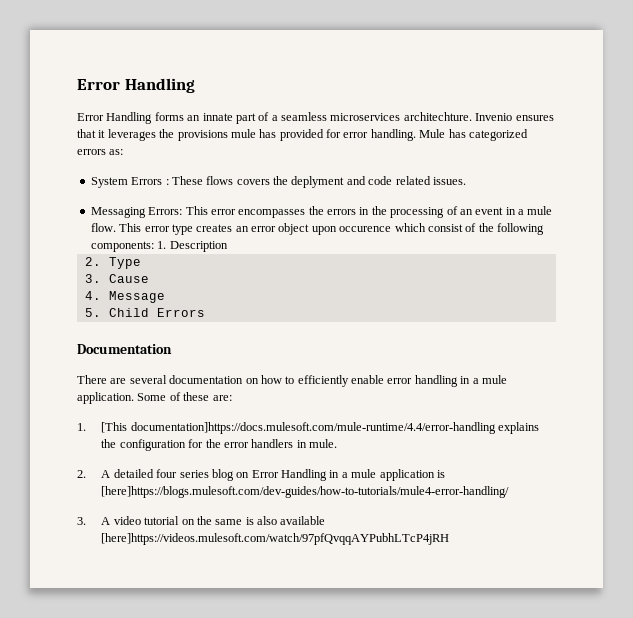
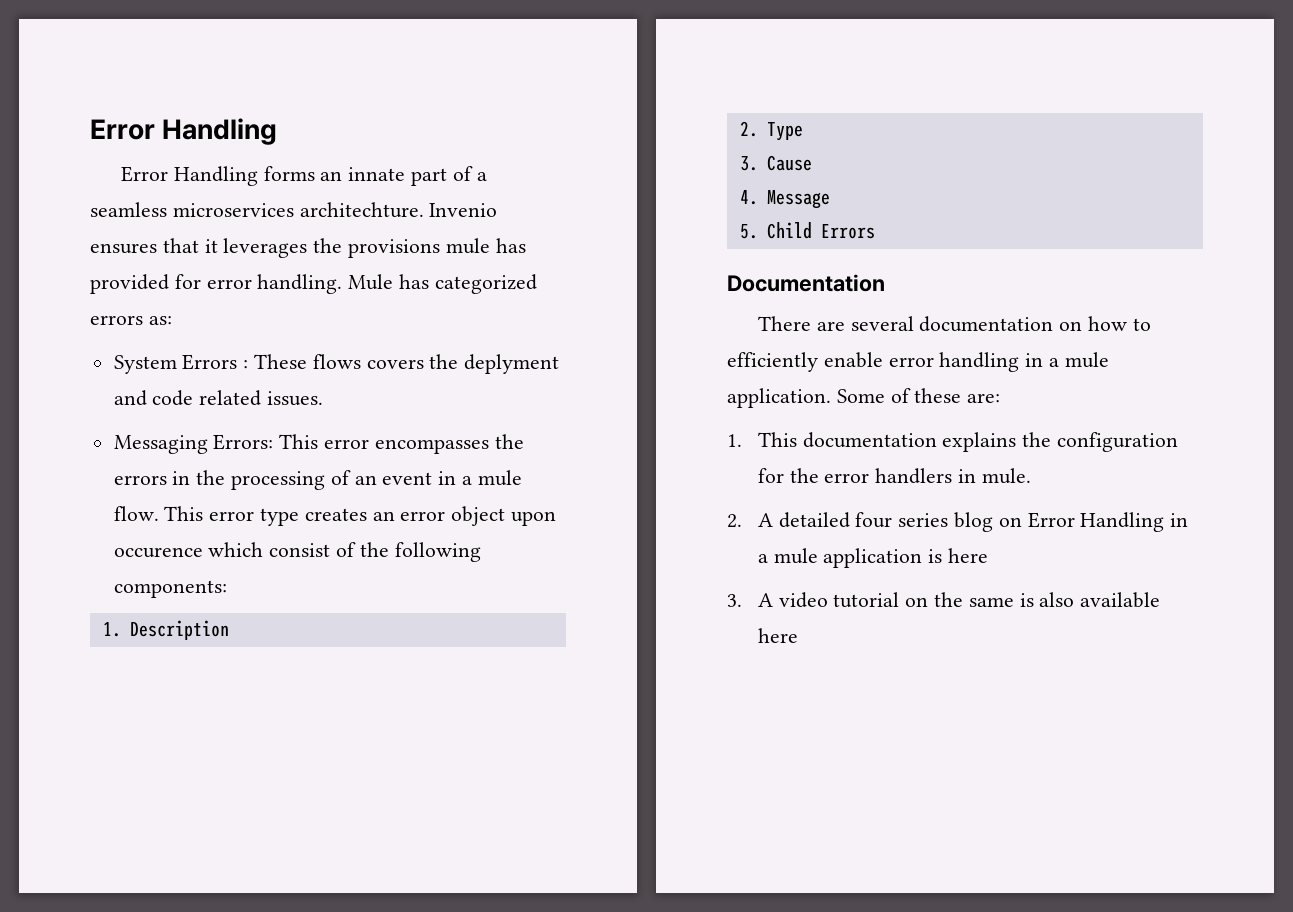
- This error type creates an error object upon occurence which consist of the following components: 1. Description
+ This error type creates an error object upon occurence which consist of the following components:
+ 1. Description
- 1. [This documentation]https://docs.mulesoft.com/mule-runtime/4.4/error-handling explains the configuration for the error handlers in mule.
+ 1. This documentation explains the configuration for the error handlers in mule.
- 2. A detailed four series blog on Error Handling in a mule application is [here]https://blogs.mulesoft.com/dev-guides/how-to-tutorials/mule4-error-handling/
+ 2. A detailed four series blog on Error Handling in a mule application is here
- 3. A video tutorial on the same is also available [here]https://videos.mulesoft.com/watch/97pfQvqqAYPubhLTcP4jRH
+ 3. A video tutorial on the same is also available here

